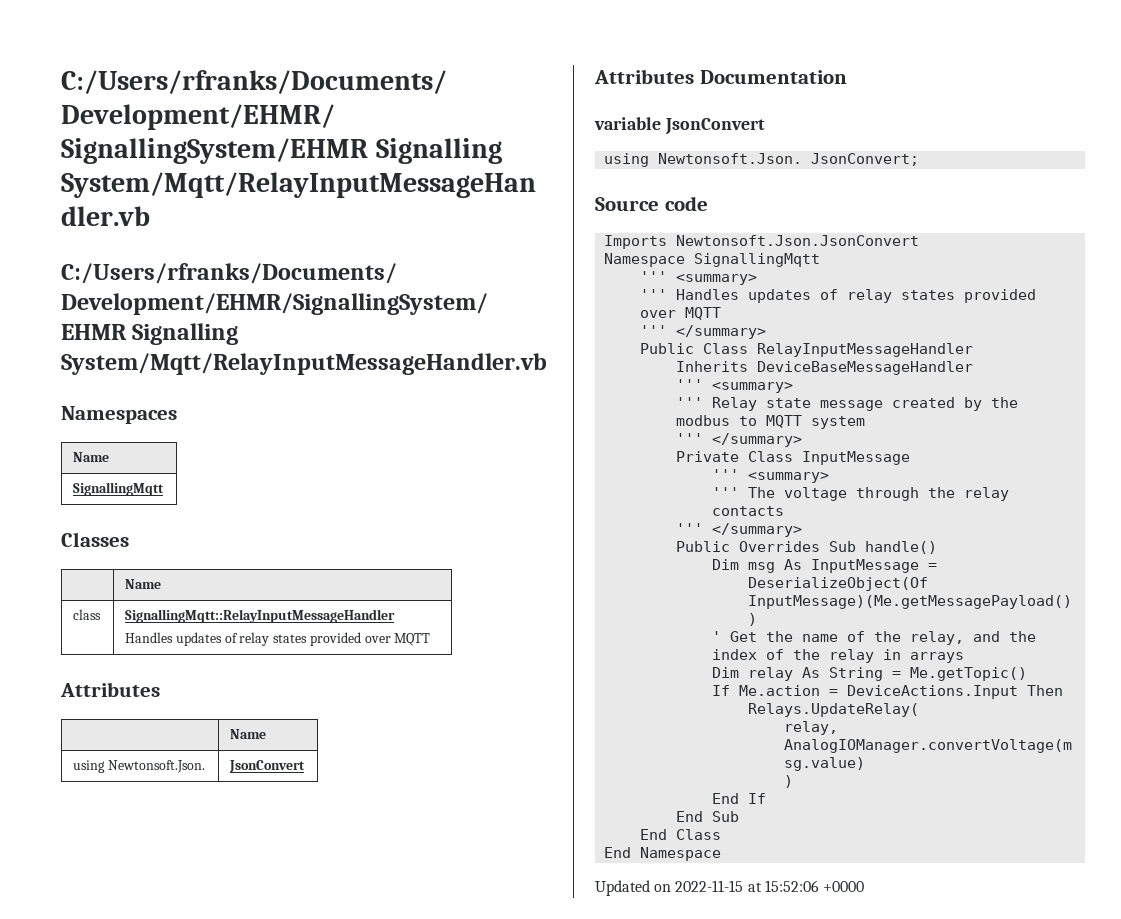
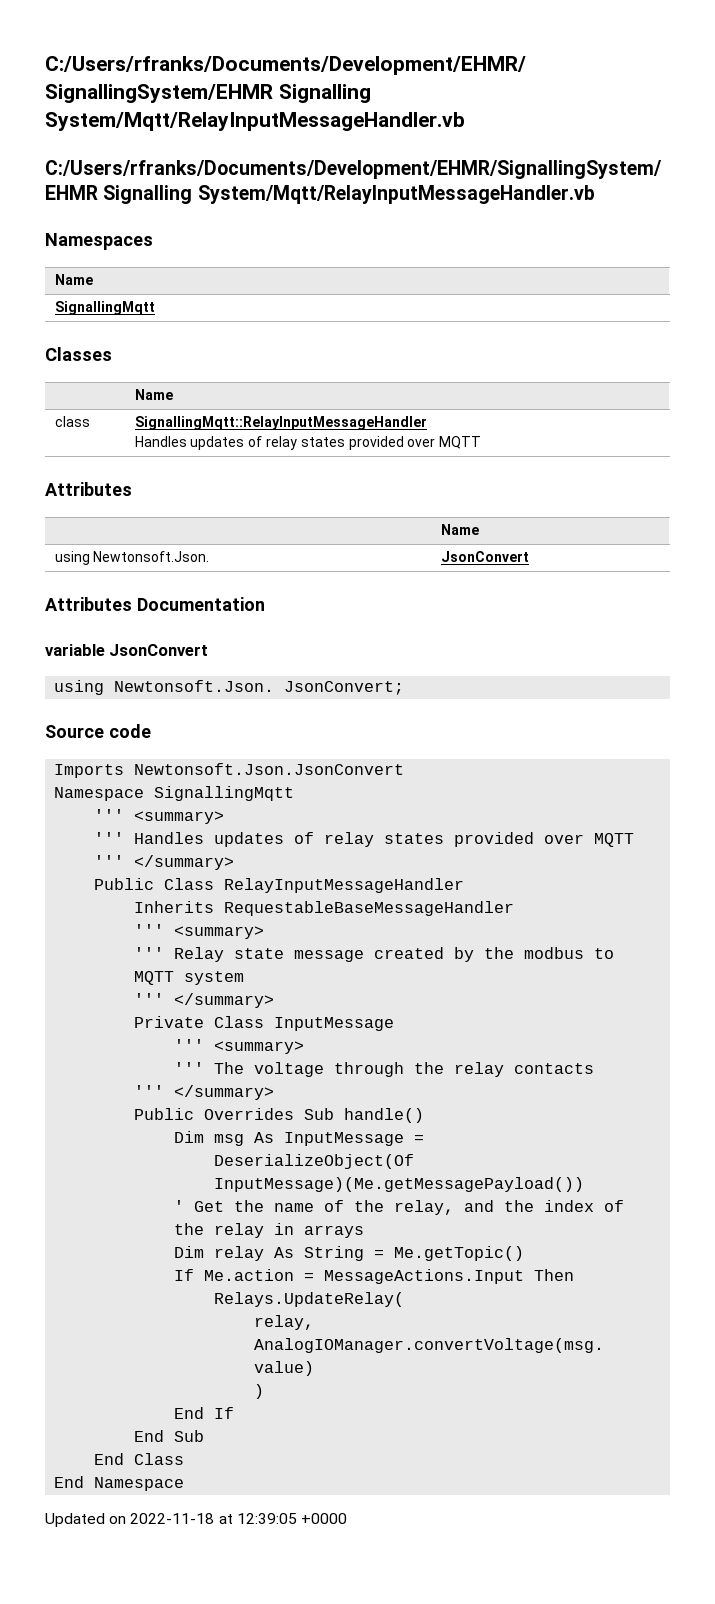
- Inherits DeviceBaseMessageHandler
+ Inherits RequestableBaseMessageHandler
- If Me.action = DeviceActions.Input Then
+ If Me.action = MessageActions.Input Then
- Updated on 2022-11-15 at 15:52:06 +0000
+ Updated on 2022-11-18 at 12:39:05 +0000

